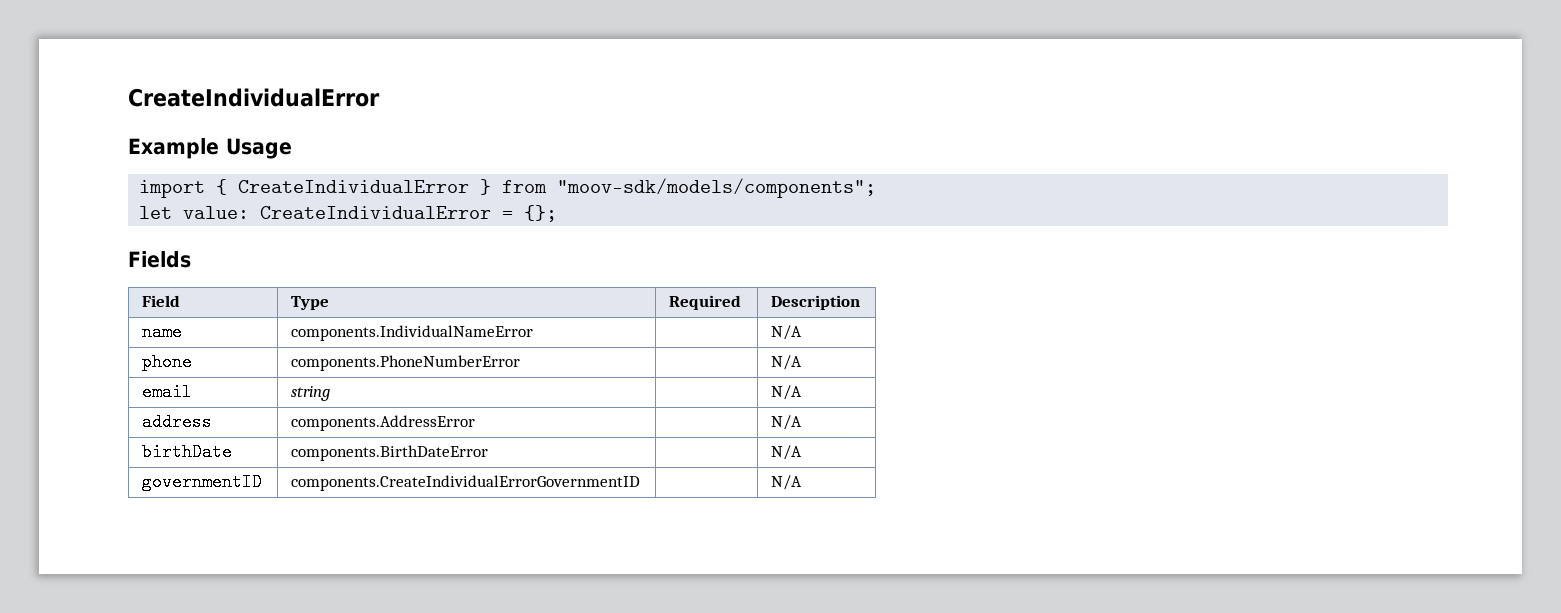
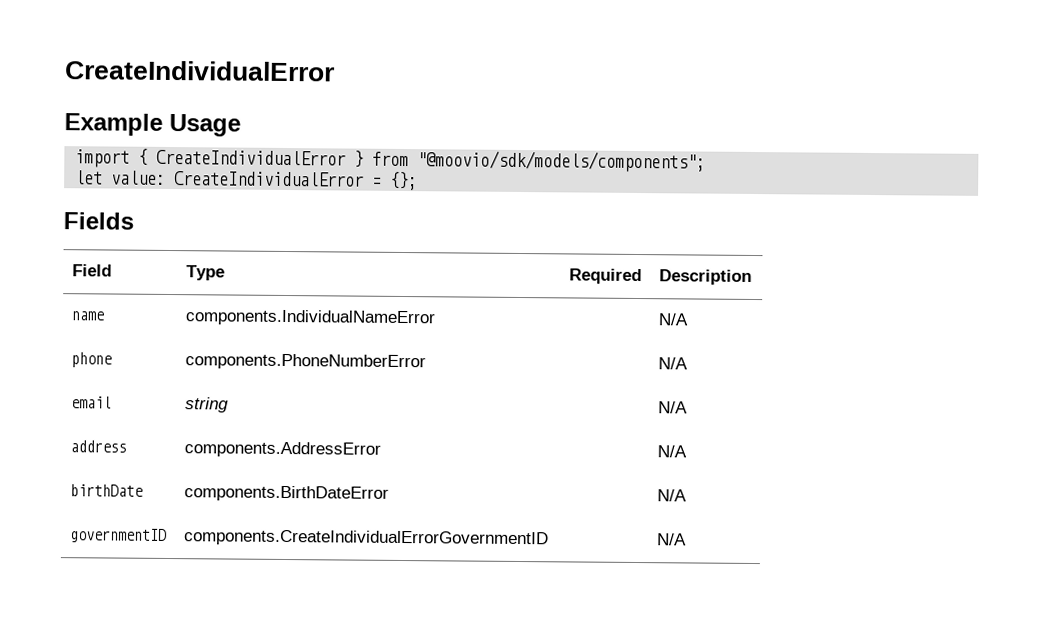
- import { CreateIndividualError } from "moov-sdk/models/components";
+ import { CreateIndividualError } from "@moovio/sdk/models/components";

